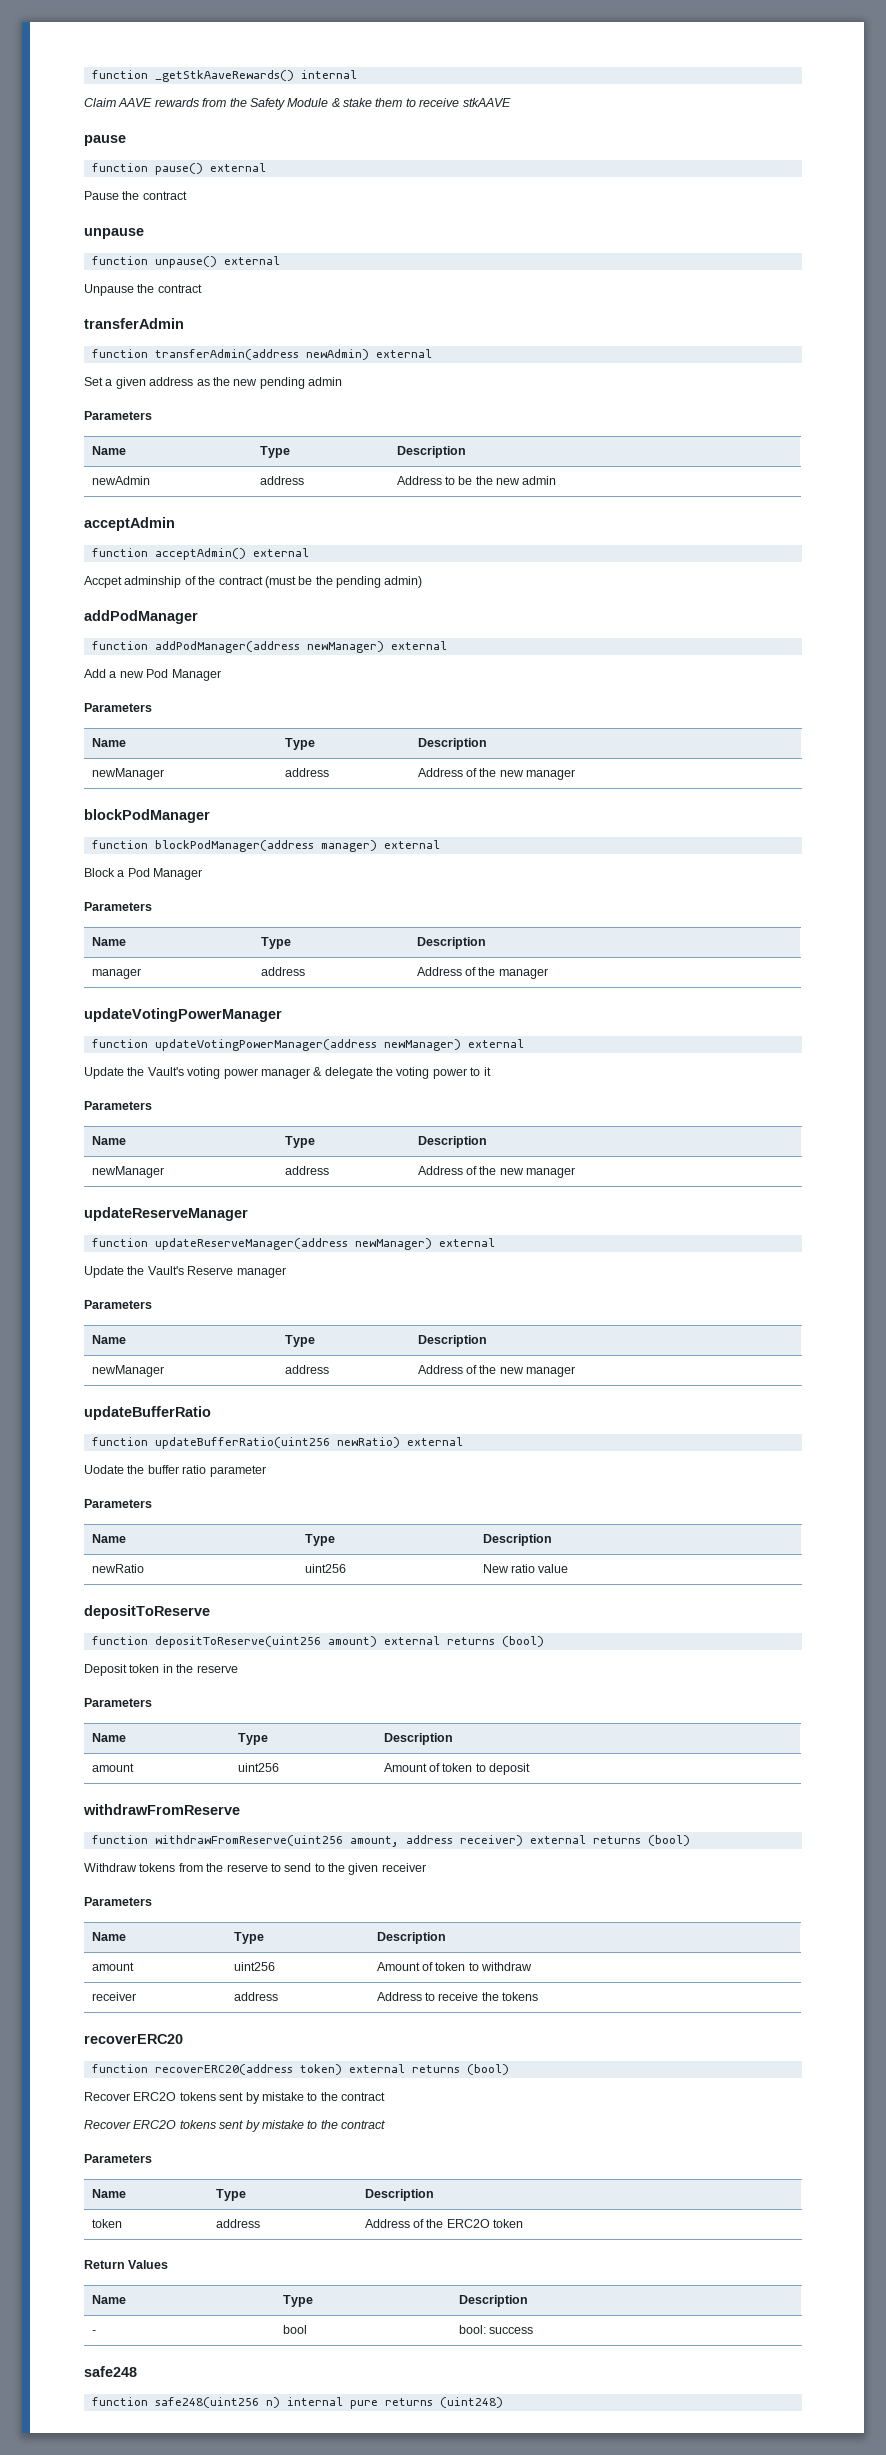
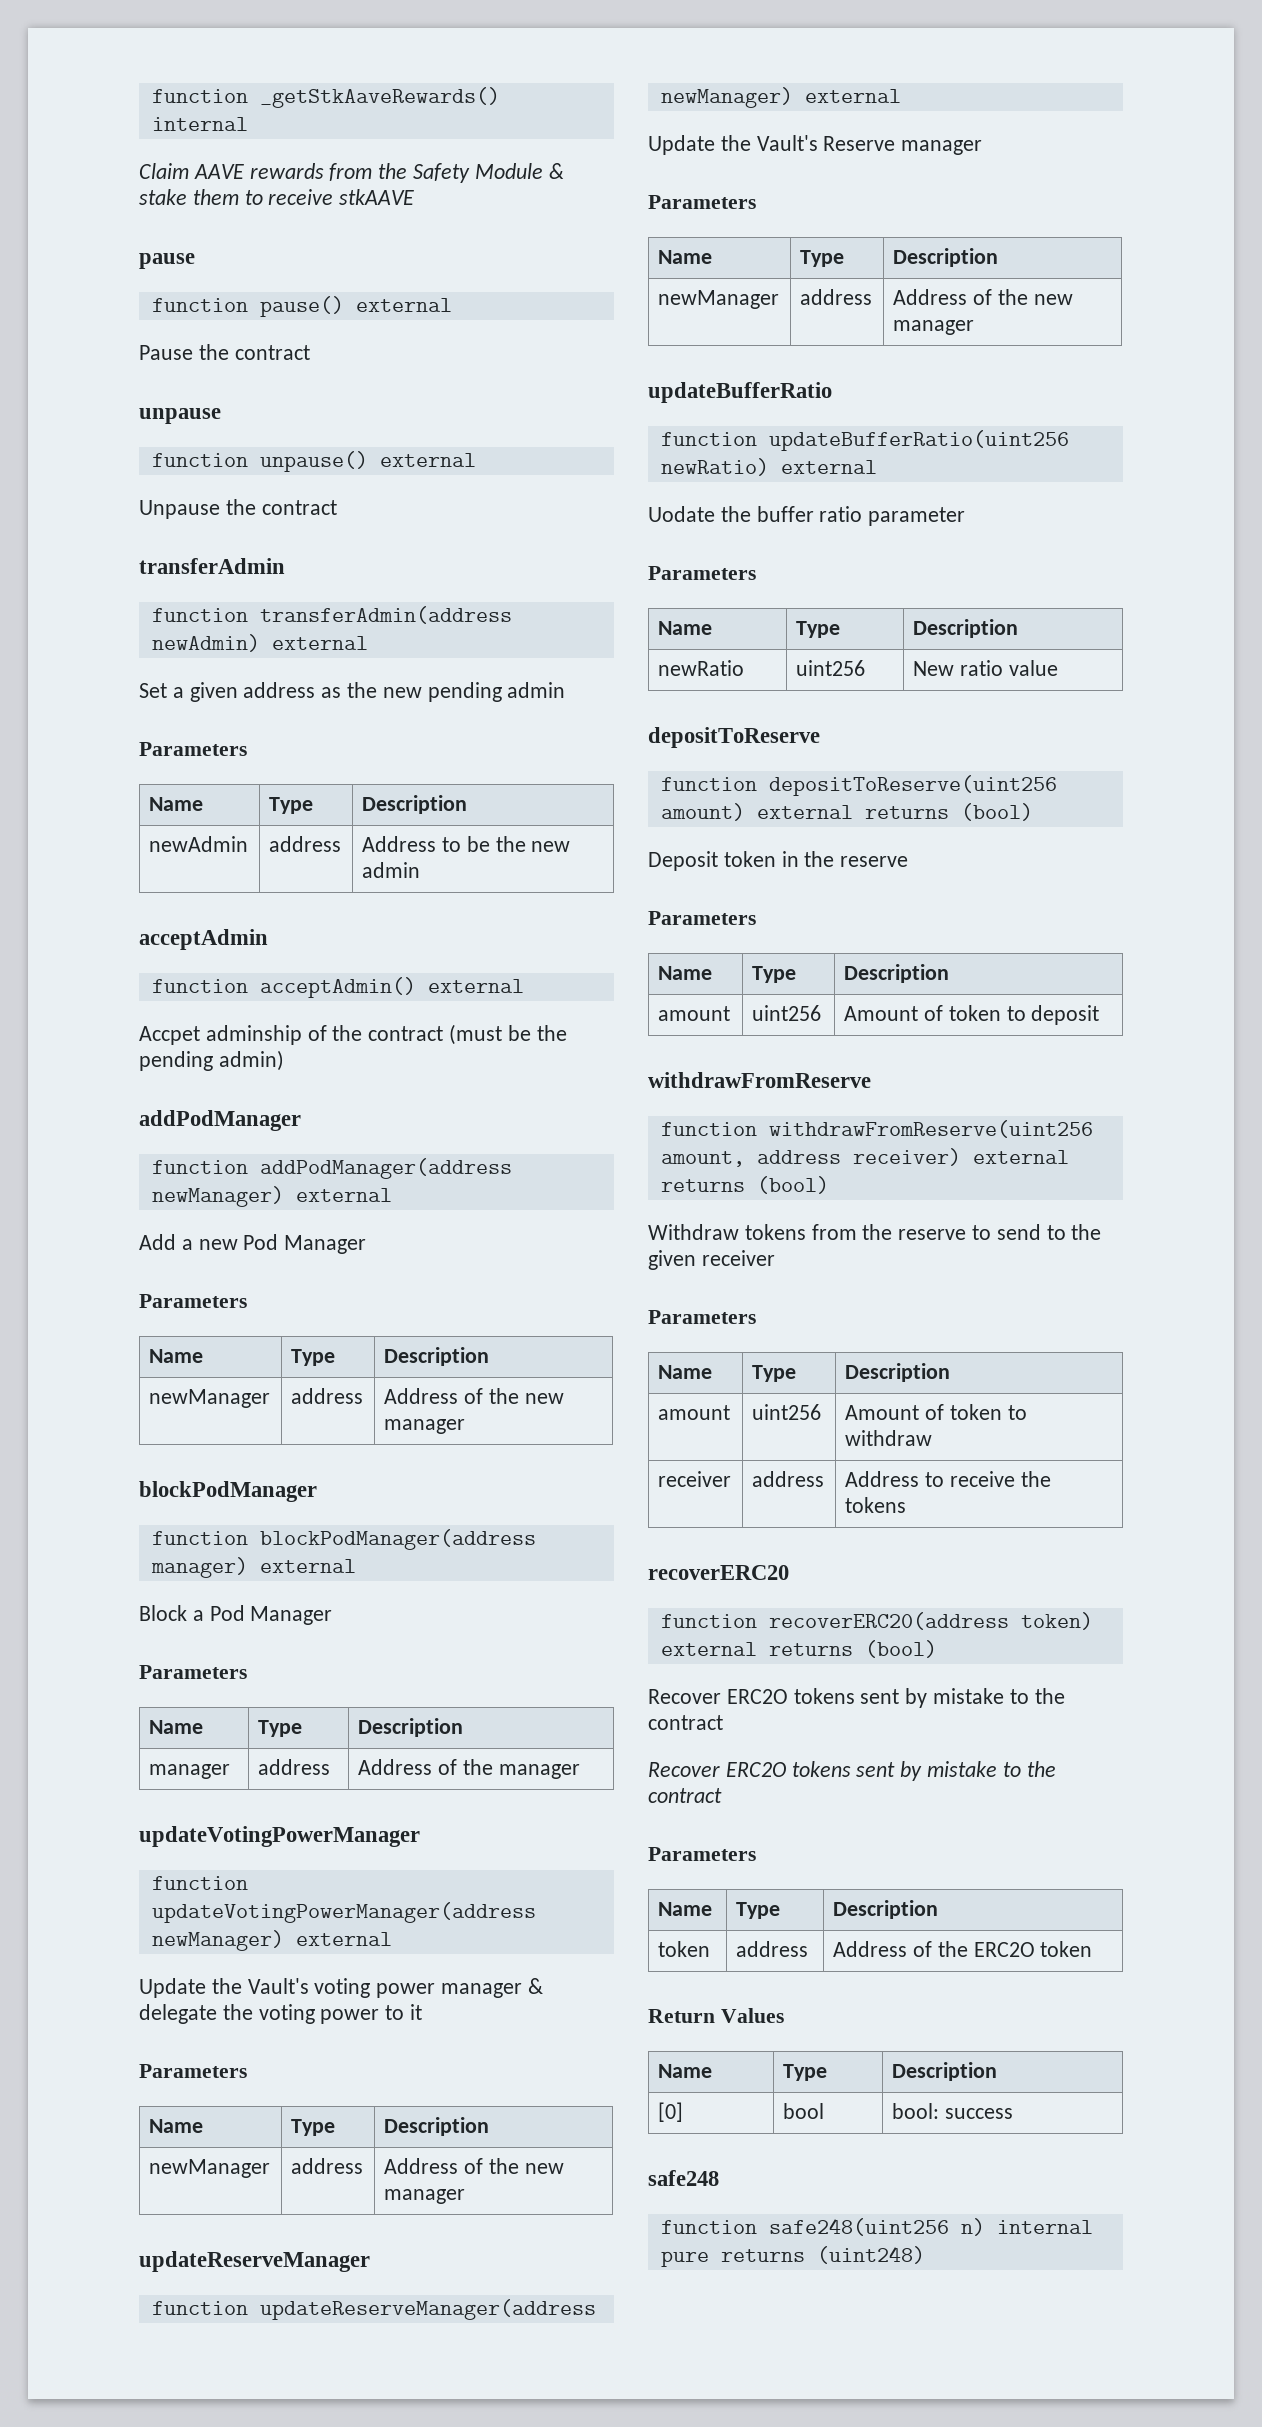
- - | bool | bool: success
+ [0] | bool | bool: success

